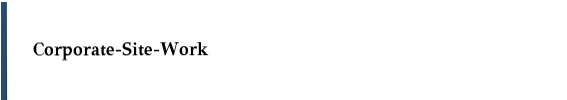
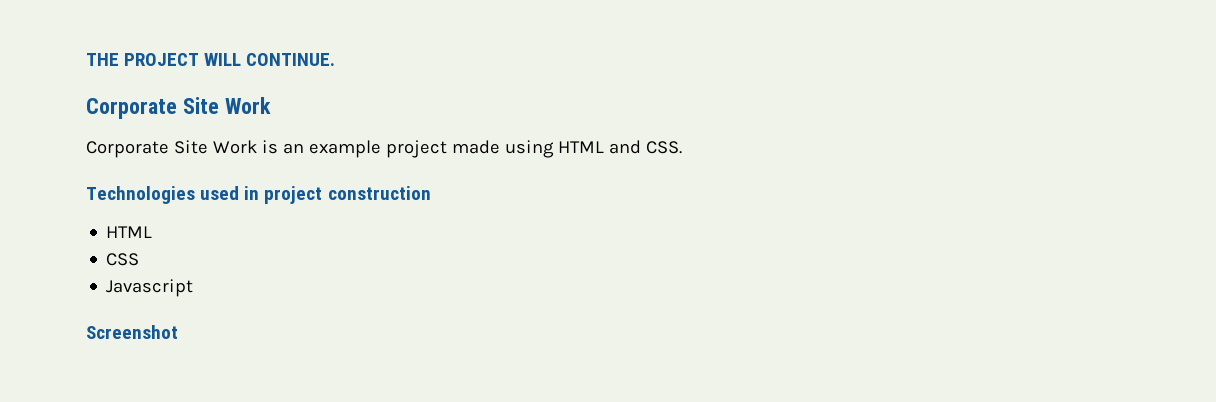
- Corporate-Site-Work
+ THE PROJECT WILL CONTINUE.
+ Corporate Site Work
+ Corporate Site Work is an example project made using HTML and CSS.
+ Technologies used in project construction
+ HTML
+ CSS
+ Javascript
+ Screenshot

